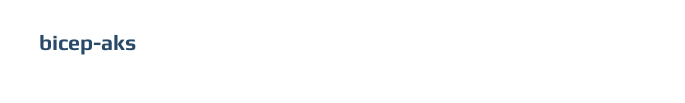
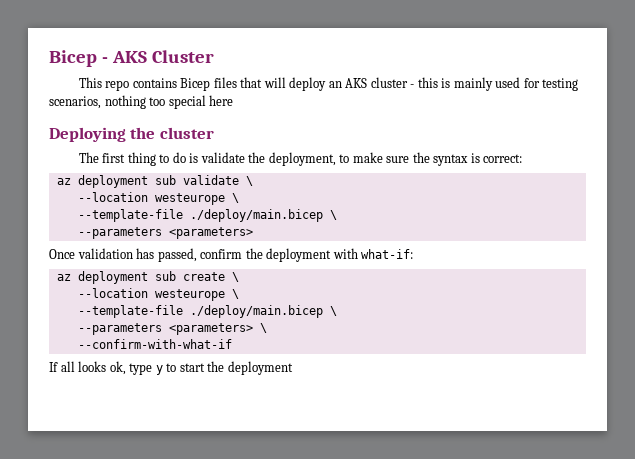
- bicep-aks
+ Bicep - AKS Cluster
+ This repo contains Bicep files that will deploy an AKS cluster - this is mainly used for testing scenarios, nothing too special here
+ Deploying the cluster
+ The first thing to do is validate the deployment, to make sure the syntax is correct:
+ az deployment sub validate \
+ --location westeurope \
+ --template-file ./deploy/main.bicep \
+ --parameters <parameters>
+ Once validation has passed, confirm the deployment with what-if:
+ az deployment sub create \
+ --location westeurope \
+ --template-file ./deploy/main.bicep \
+ --parameters <parameters> \
+ --confirm-with-what-if
+ If all looks ok, type y to start the deployment

